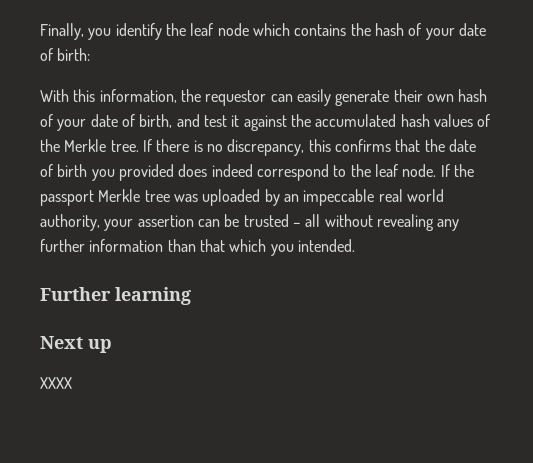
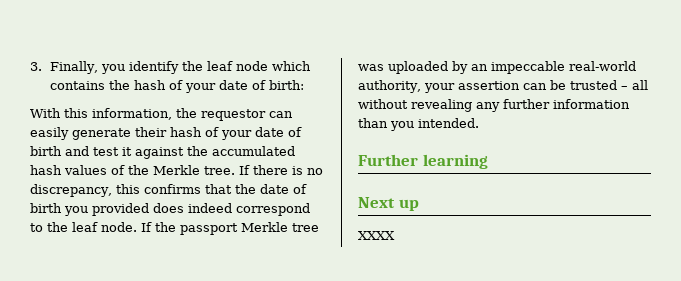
- Finally, you identify the leaf node which contains the hash of your date of birth:
+ 3. Finally, you identify the leaf node which contains the hash of your date of birth:
- With this information, the requestor can easily generate their own hash of your date of birth, and test it against the accumulated hash values of the Merkle tree.
+ With this information, the requestor can easily generate their hash of your date of birth and test it against the accumulated hash values of the Merkle tree.
- If the passport Merkle tree was uploaded by an impeccable real world authority, your assertion can be trusted – all without revealing any further information than that which you intended.
+ If the passport Merkle tree was uploaded by an impeccable real-world authority, your assertion can be trusted – all without revealing any further information than you intended.

